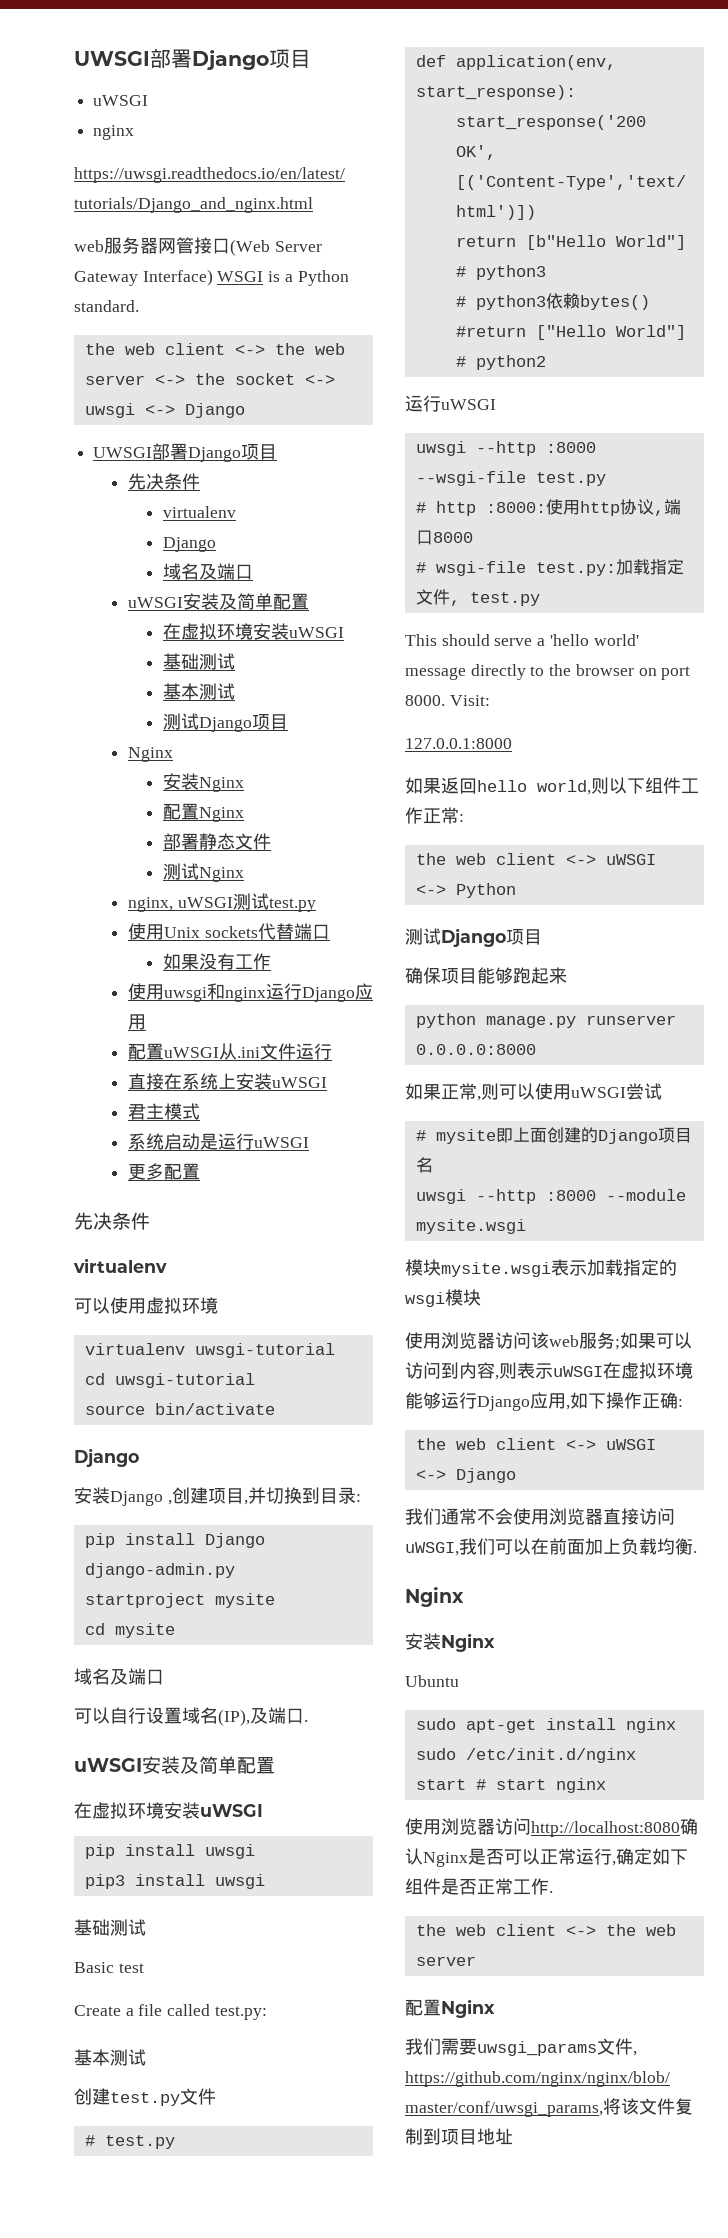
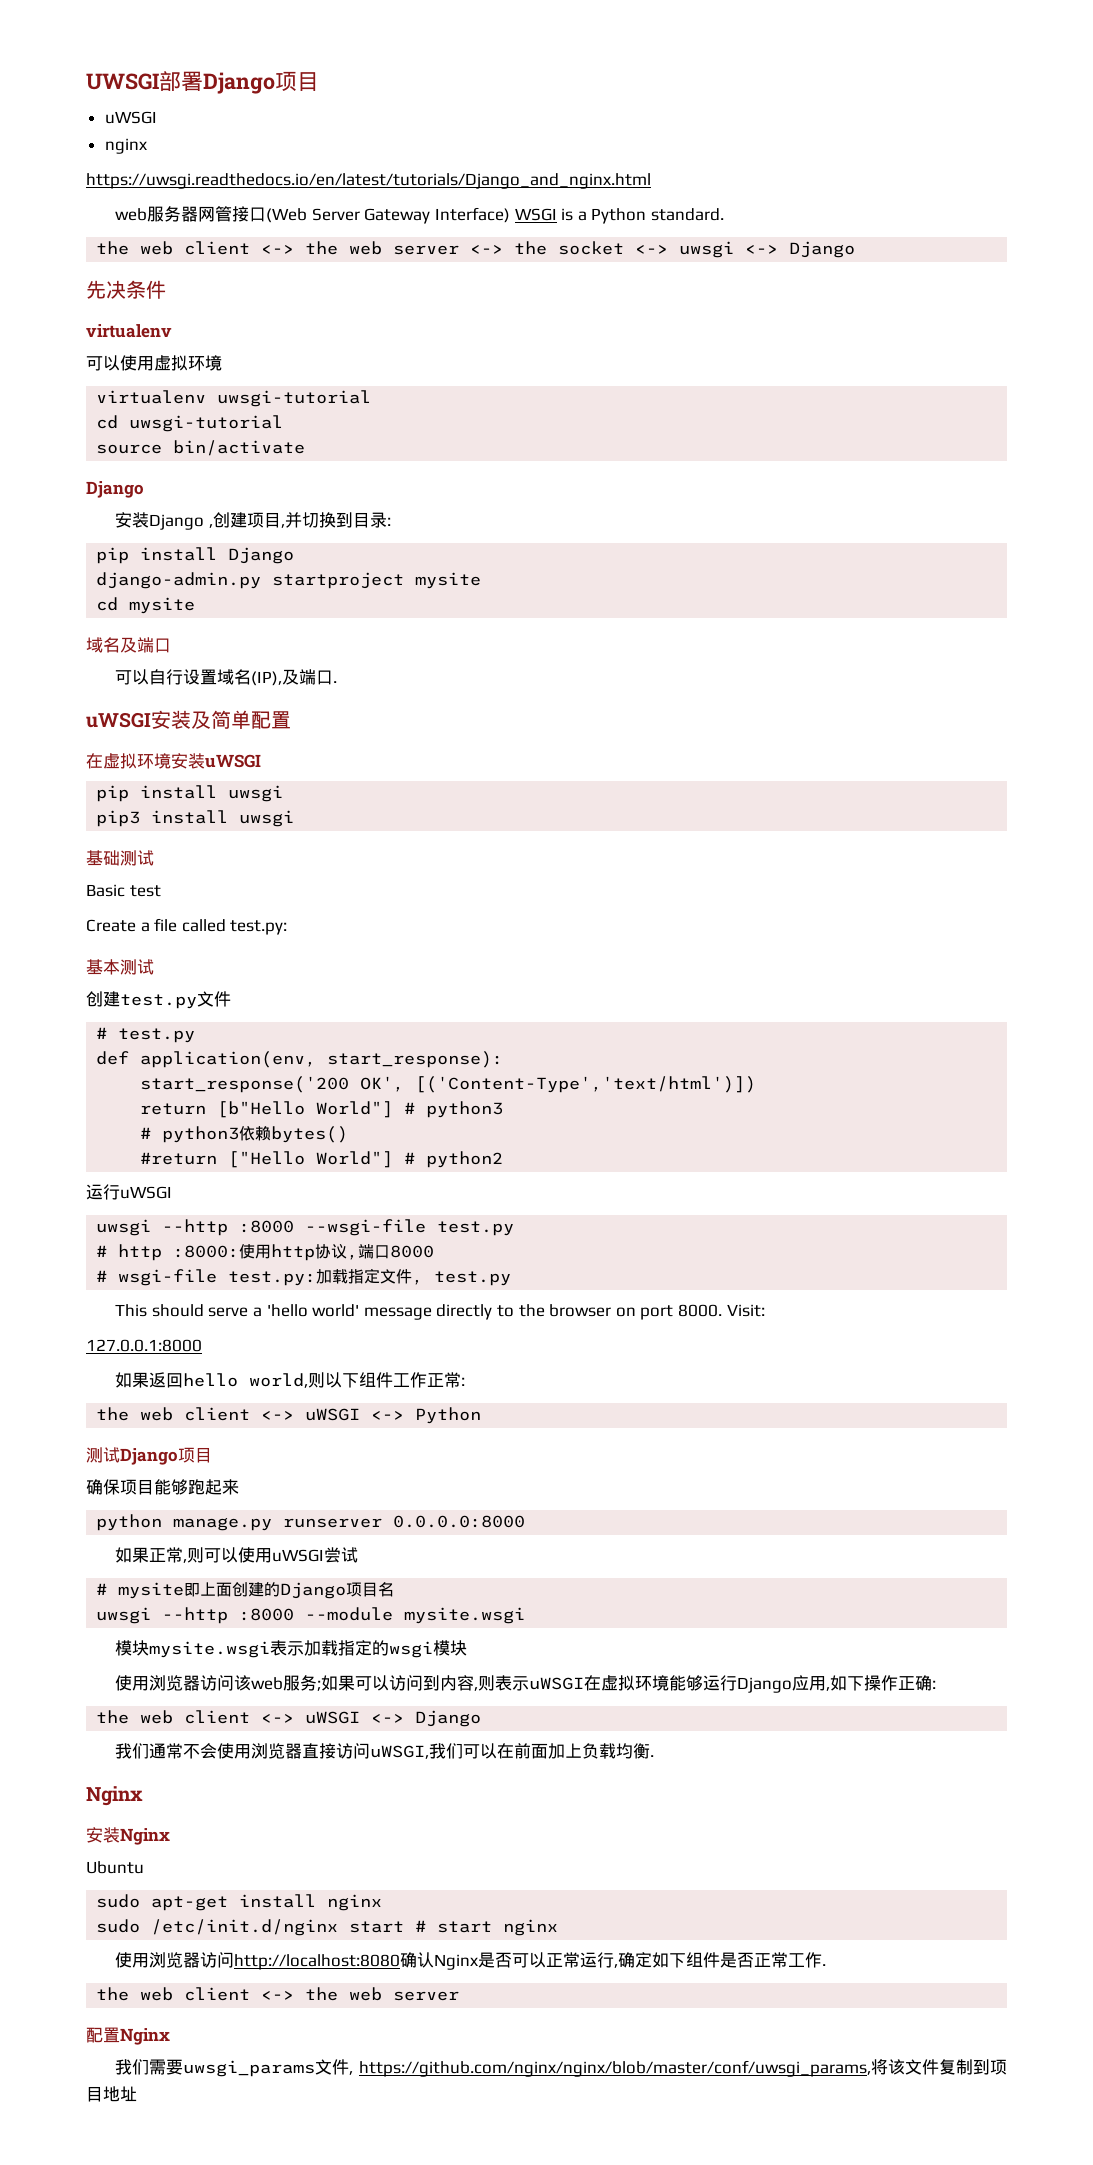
  the web client <-> the web server <-> the socket <-> uwsgi <-> Django
- UWSGI部署Django项目
- 先决条件
- virtualenv
- Django
- 域名及端口
- uWSGI安装及简单配置
- 在虚拟环境安装uWSGI
- 基础测试
- 基本测试
- 测试Django项目
- Nginx
- 安装Nginx
- 配置Nginx
- 部署静态文件
- 测试Nginx
- nginx, uWSGI测试test.py
- 使用Unix sockets代替端口
- 如果没有工作
- 使用uwsgi和nginx运行Django应用
- 配置uWSGI从.ini文件运行
- 直接在系统上安装uWSGI
- 君主模式
- 系统启动是运行uWSGI
- 更多配置

